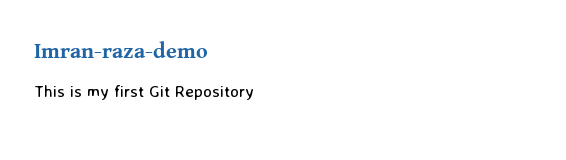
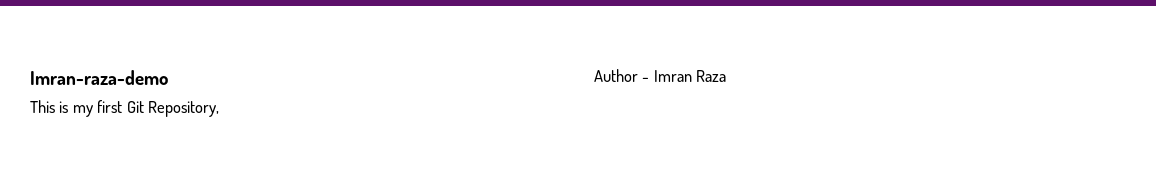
- This is my first Git Repository
+ This is my first Git Repository,
+ Author - Imran Raza

